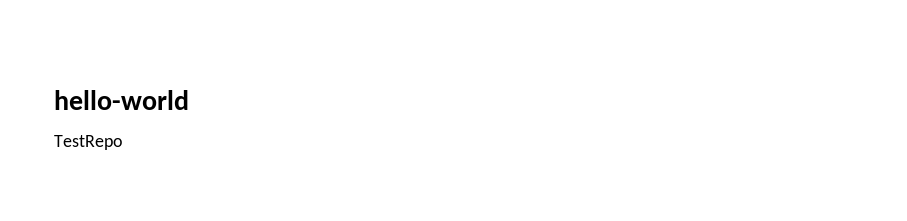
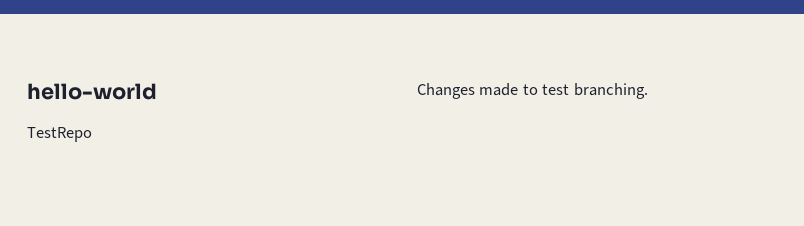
+ Changes made to test branching.

